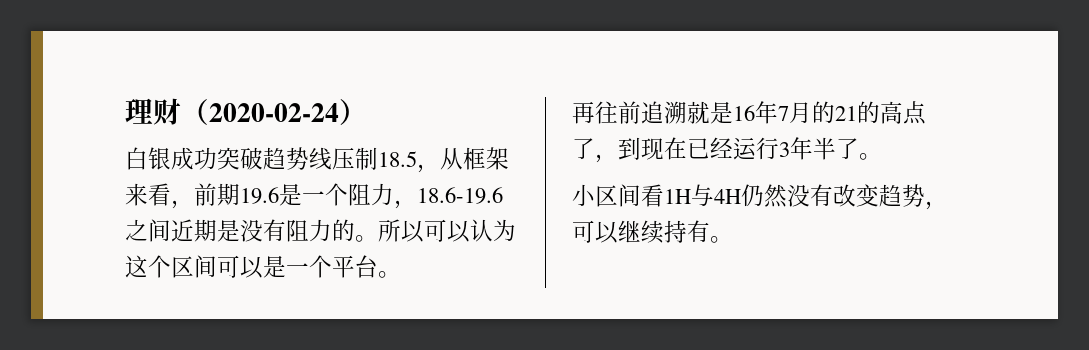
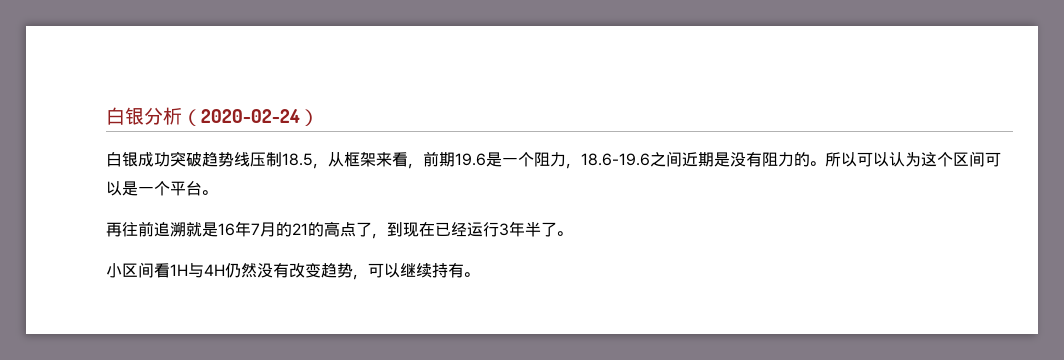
- 理财（2020-02-24）
+ 白银分析（2020-02-24）

